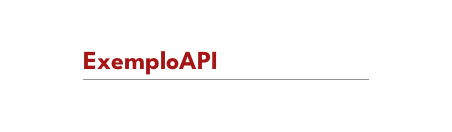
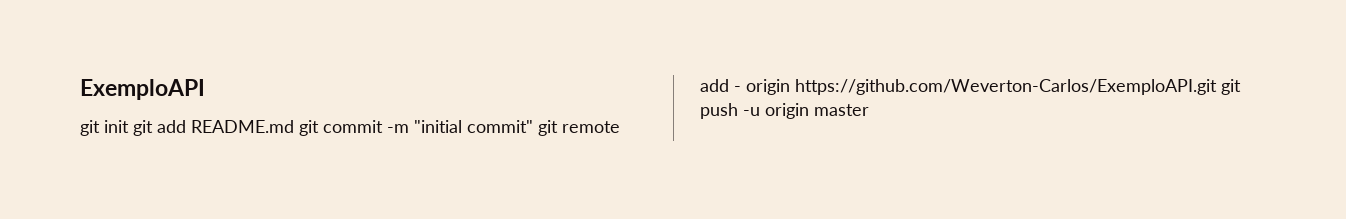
+ git init git add README.md git commit -m "initial commit" git remote add - origin https://github.com/Weverton-Carlos/ExemploAPI.git git push -u origin master

